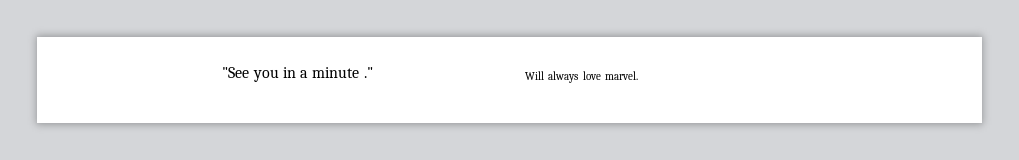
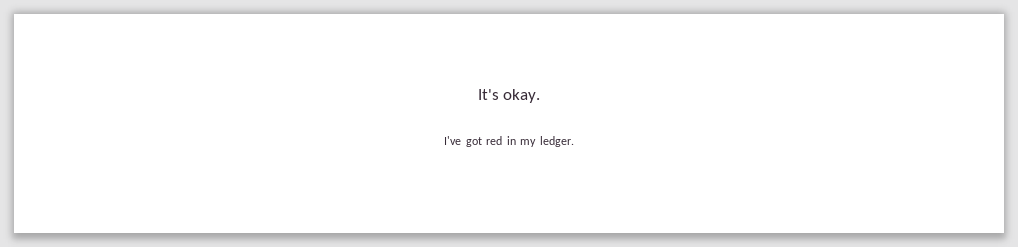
- "See you in a minute ."
- Will always love marvel.
+ It's okay.
+ I've got red in my ledger.

